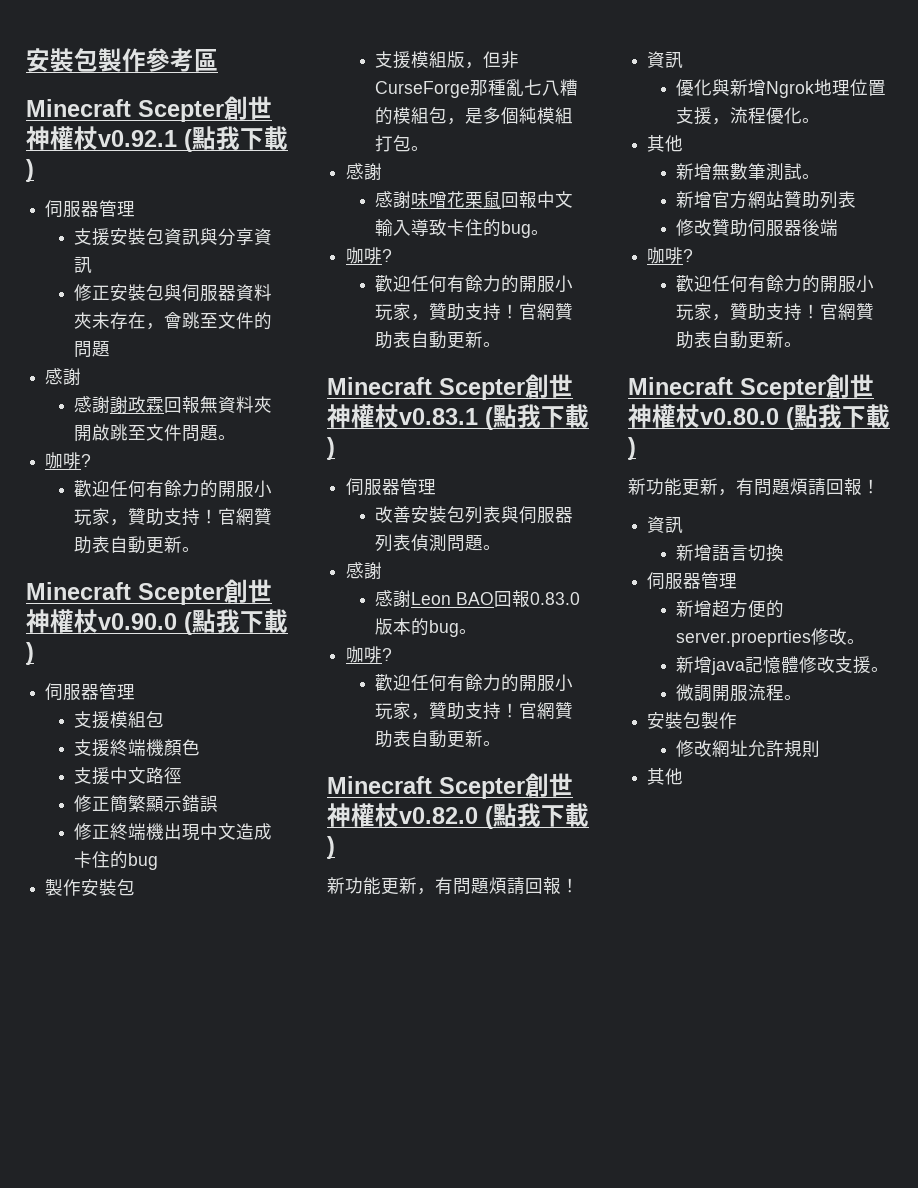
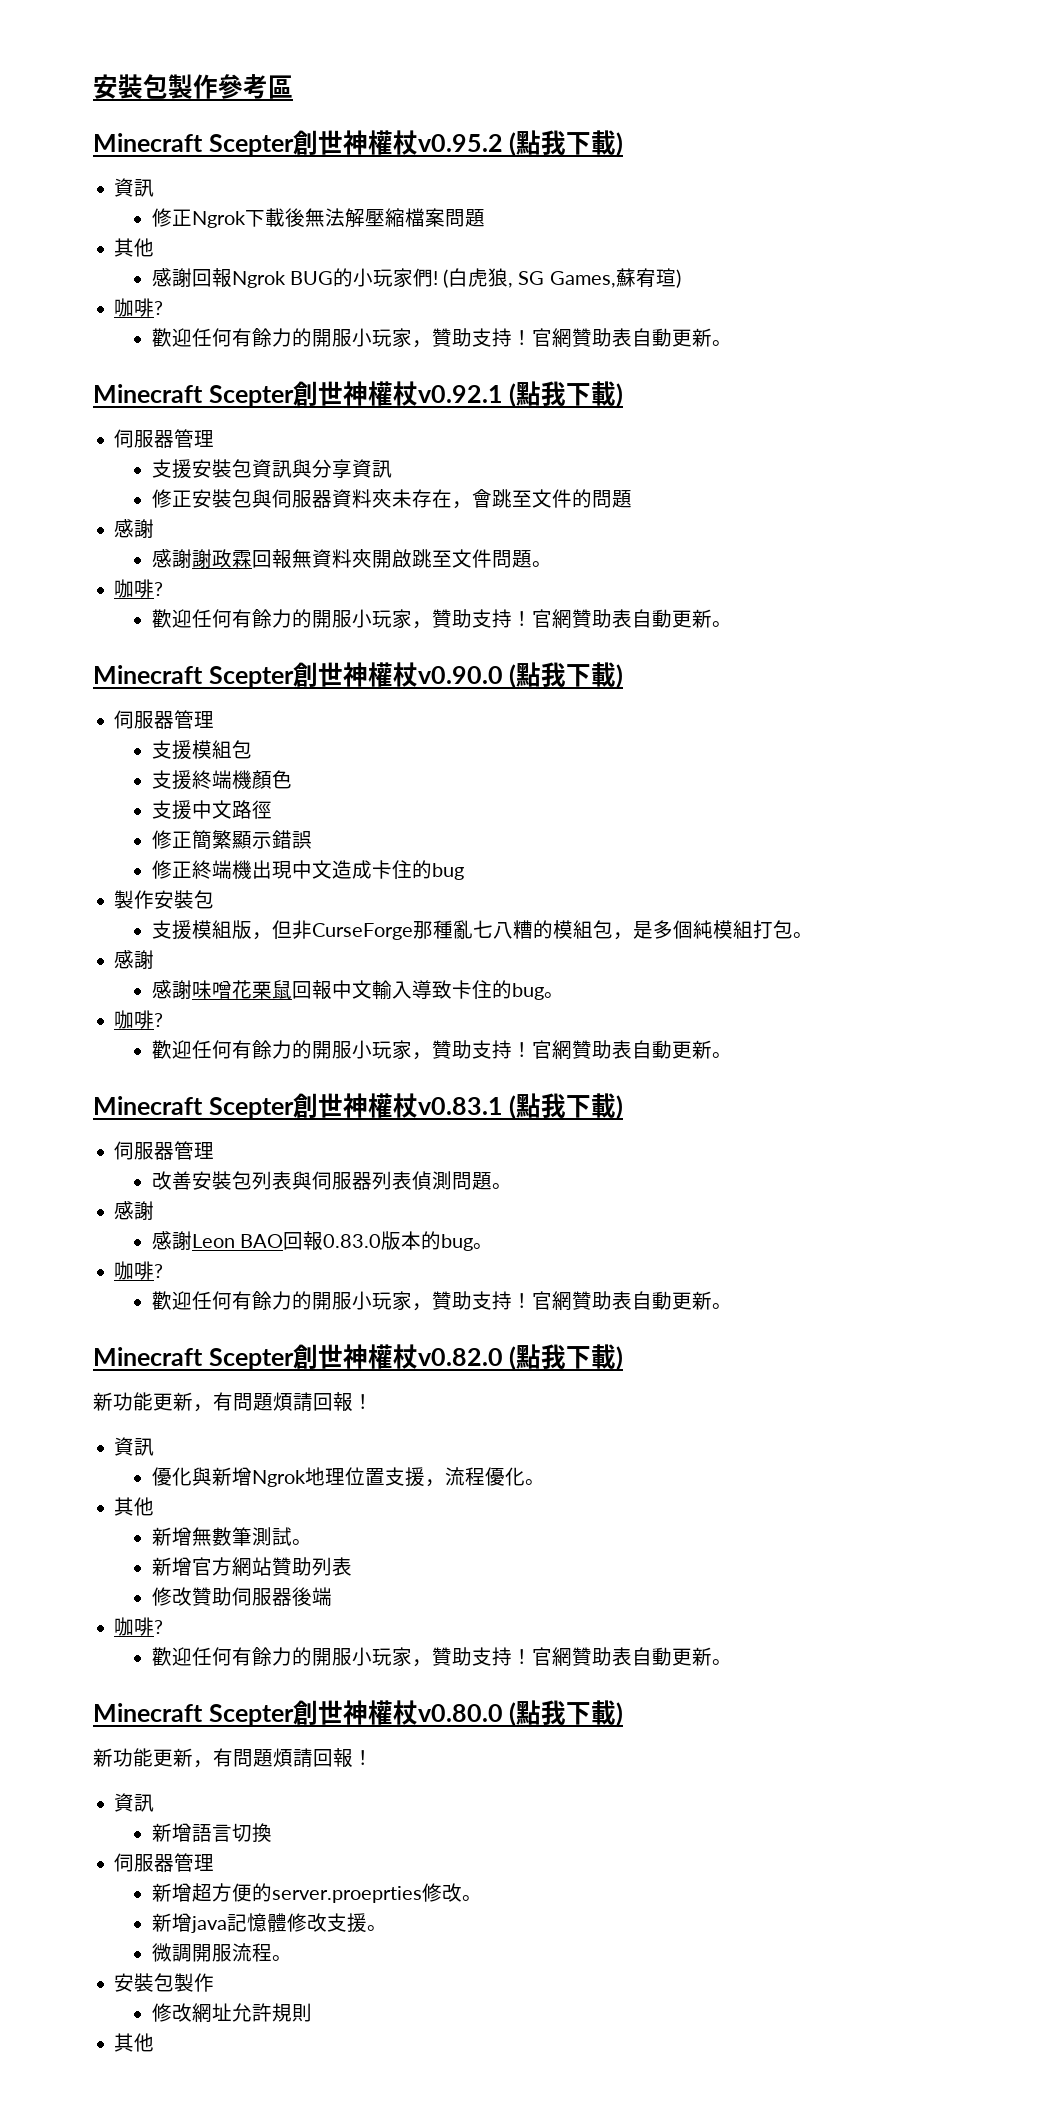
+ Minecraft Scepter創世神權杖v0.95.2 (點我下載)
+ 資訊
+ 修正Ngrok下載後無法解壓縮檔案問題
+ 其他
+ 感謝回報Ngrok BUG的小玩家們! (白虎狼, SG Games,蘇宥瑄)
+ 咖啡?
+ 歡迎任何有餘力的開服小玩家，贊助支持！官網贊助表自動更新。

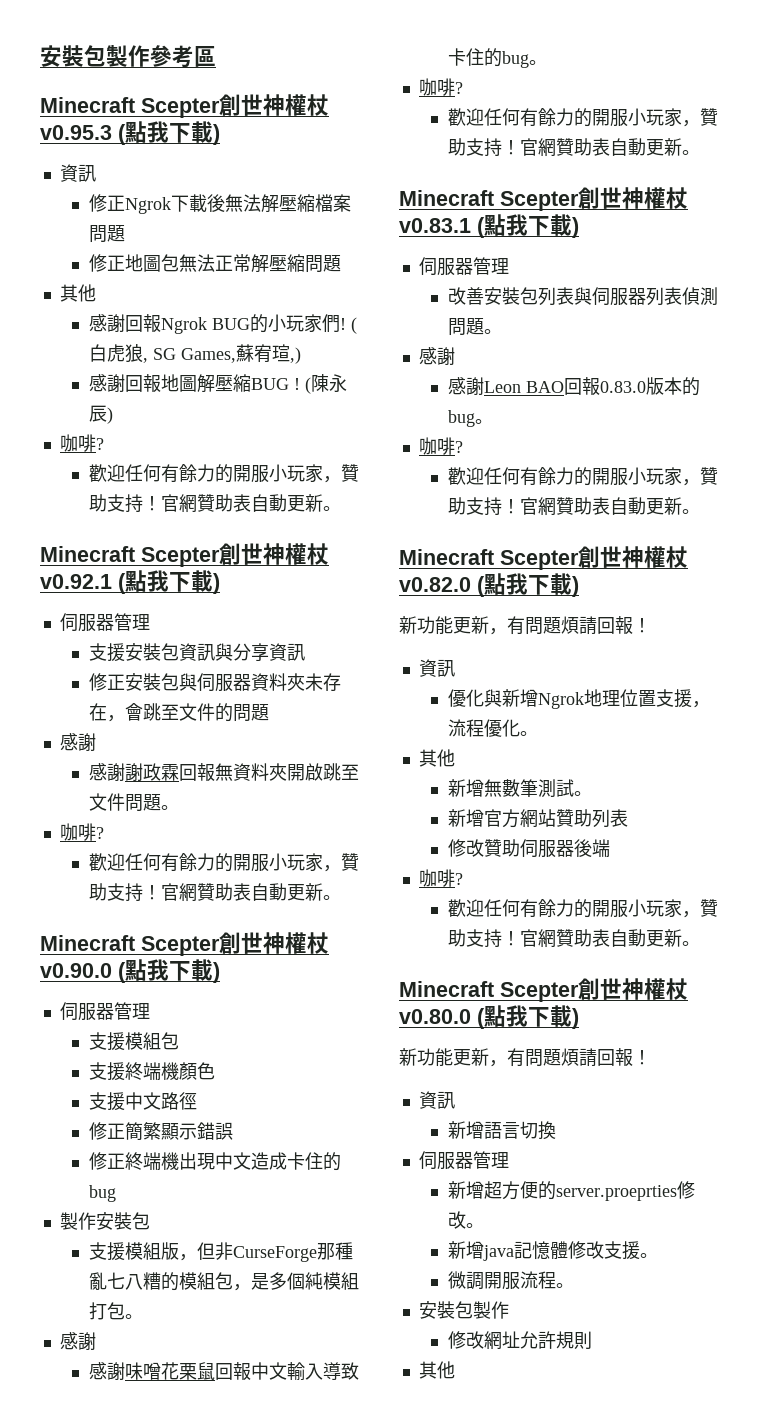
- Minecraft Scepter創世神權杖v0.95.2 (點我下載)
+ Minecraft Scepter創世神權杖v0.95.3 (點我下載)
+ 修正地圖包無法正常解壓縮問題
- (白虎狼, SG Games,蘇宥瑄)
+ (白虎狼, SG Games,蘇宥瑄,)
+ 感謝回報地圖解壓縮BUG ! (陳永辰)

